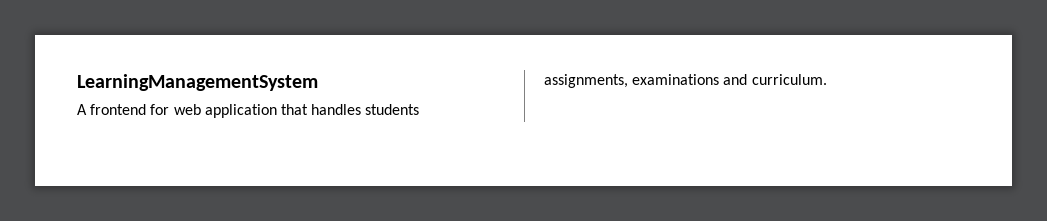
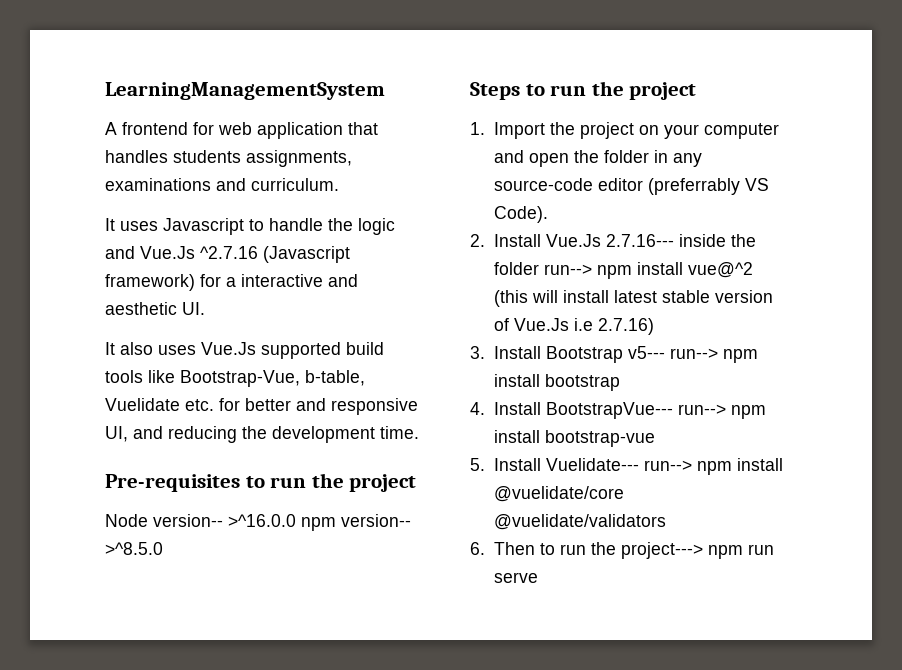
+ It uses Javascript to handle the logic and Vue.Js ^2.7.16 (Javascript framework) for a interactive and aesthetic UI.
+ It also uses Vue.Js supported build tools like Bootstrap-Vue, b-table, Vuelidate etc. for better and responsive UI, and reducing the development time.
+ Pre-requisites to run the project
+ Node version-- >^16.0.0 npm version-- >^8.5.0
+ Steps to run the project
+ 1. Import the project on your computer and open the folder in any source-code editor (preferrably VS Code).
+ 2. Install Vue.Js 2.7.16--- inside the folder run--> npm install vue@^2 (this will install latest stable version of Vue.Js i.e 2.7.16)
+ 3. Install Bootstrap v5--- run--> npm install bootstrap
+ 4. Install BootstrapVue--- run--> npm install bootstrap-vue
+ 5. Install Vuelidate--- run--> npm install @vuelidate/core @vuelidate/validators
+ 6. Then to run the project---> npm run serve

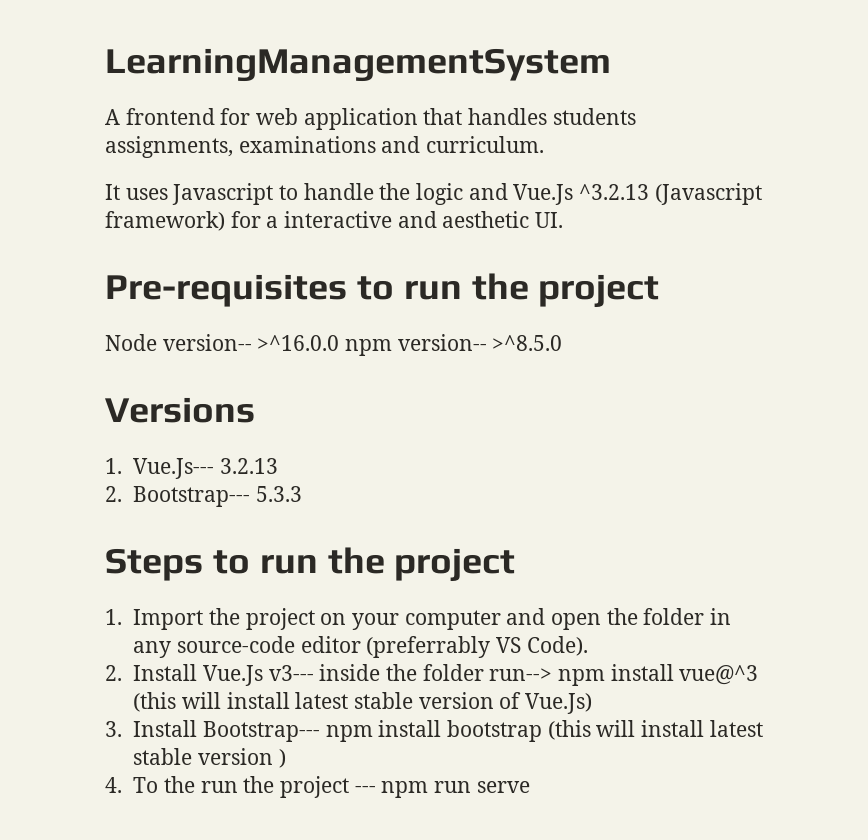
- It uses Javascript to handle the logic and Vue.Js ^2.7.16 (Javascript framework) for a interactive and aesthetic UI.
+ It uses Javascript to handle the logic and Vue.Js ^3.2.13 (Javascript framework) for a interactive and aesthetic UI.
- It also uses Vue.Js supported build tools like Bootstrap-Vue, b-table, Vuelidate etc. for better and responsive UI, and reducing the development time.
+ Versions
+ 1. Vue.Js--- 3.2.13
+ 2. Bootstrap--- 5.3.3
- 2. Install Vue.Js 2.7.16--- inside the folder run--> npm install vue@^2 (this will install latest stable version of Vue.Js i.e 2.7.16)
+ 2. Install Vue.Js v3--- inside the folder run--> npm install vue@^3 (this will install latest stable version of Vue.Js)
- 3. Install Bootstrap v5--- run--> npm install bootstrap
- 4. Install BootstrapVue--- run--> npm install bootstrap-vue
- 5. Install Vuelidate--- run--> npm install @vuelidate/core @vuelidate/validators
- 6. Then to run the project---> npm run serve
+ 3. Install Bootstrap--- npm install bootstrap (this will install latest stable version )
+ 4. To the run the project --- npm run serve

